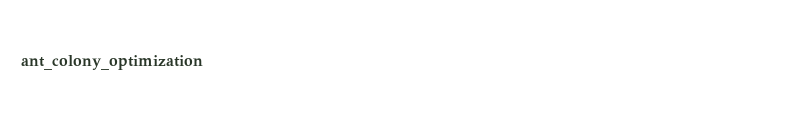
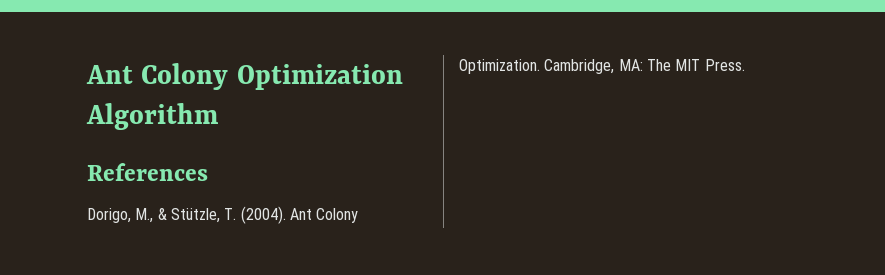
- ant_colony_optimization
+ Ant Colony Optimization Algorithm
+ References
+ Dorigo, M., & Stützle, T. (2004). Ant Colony Optimization. Cambridge, MA: The MIT Press.

